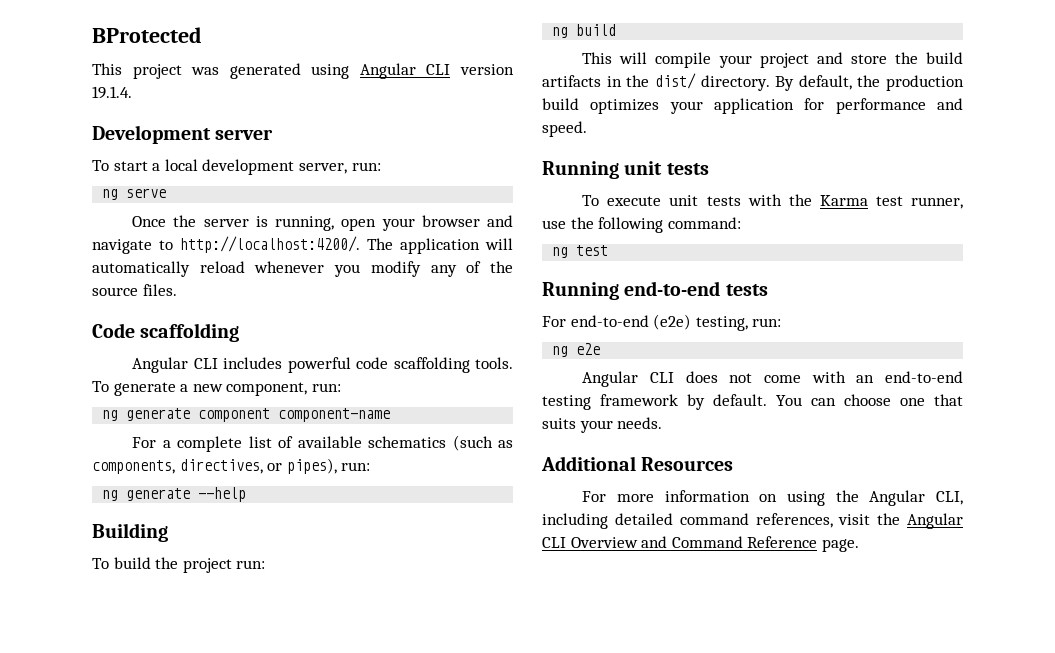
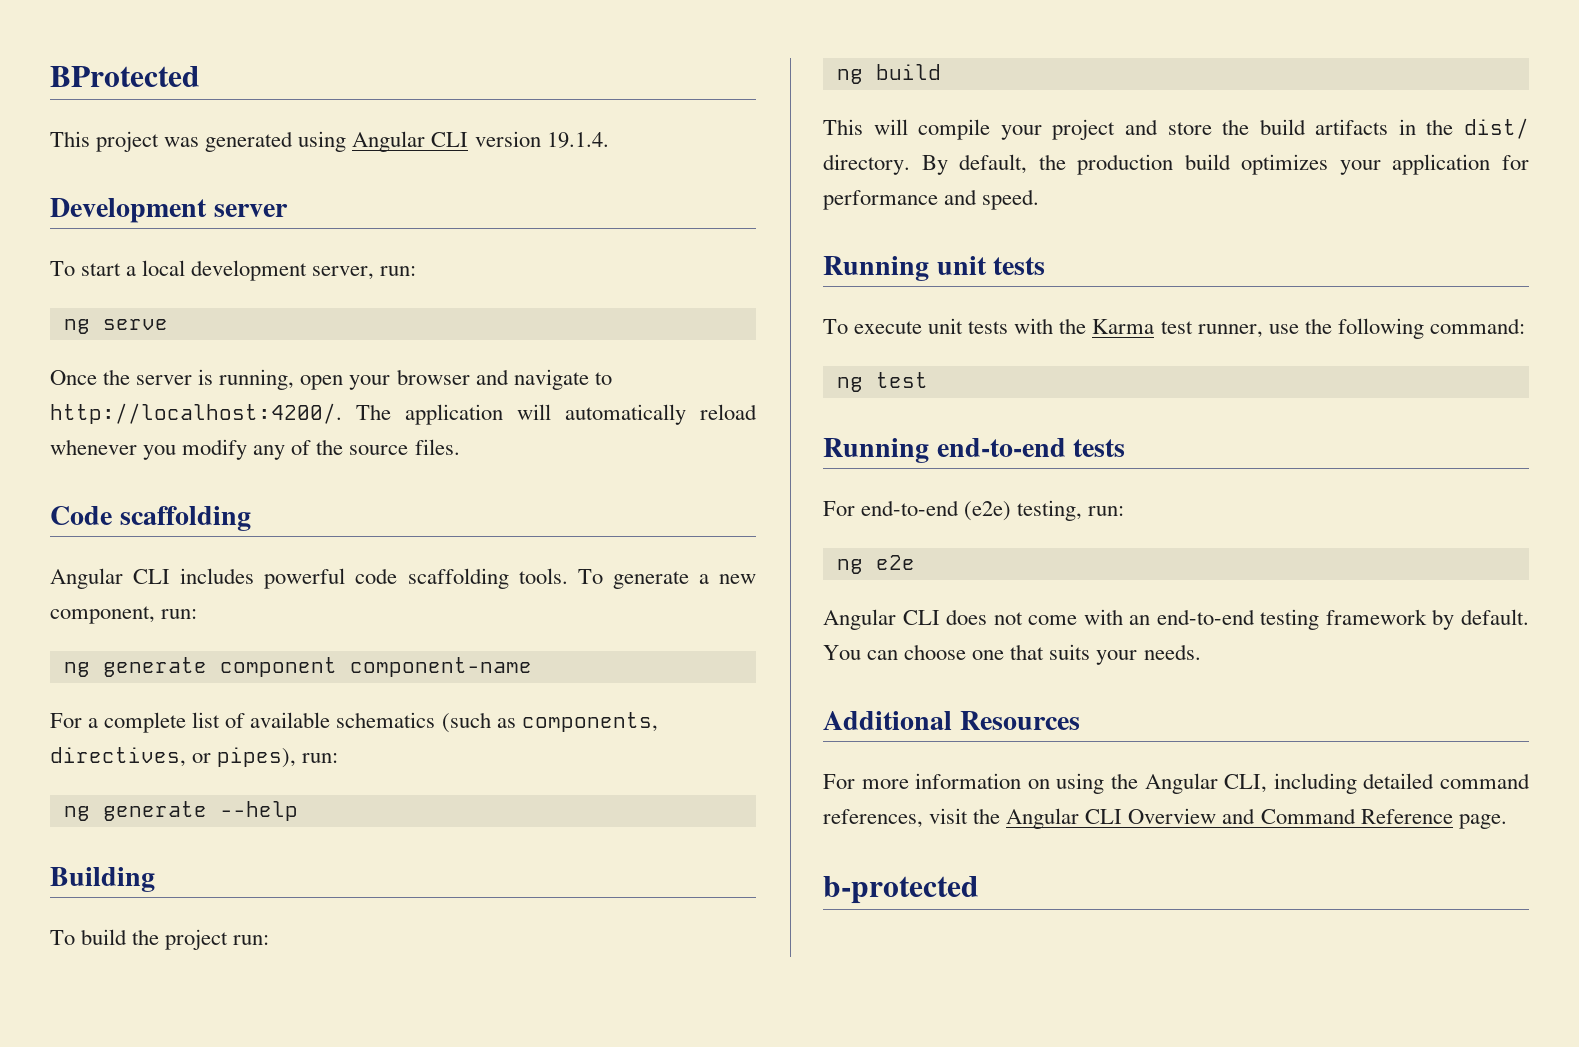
+ b-protected

